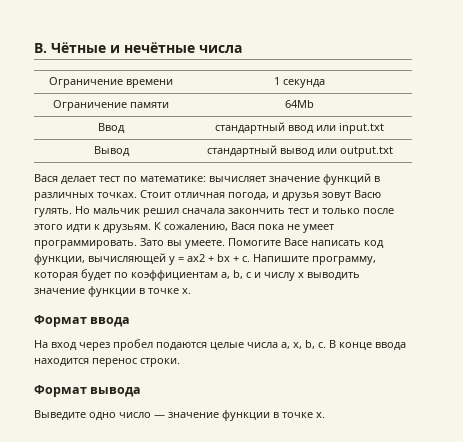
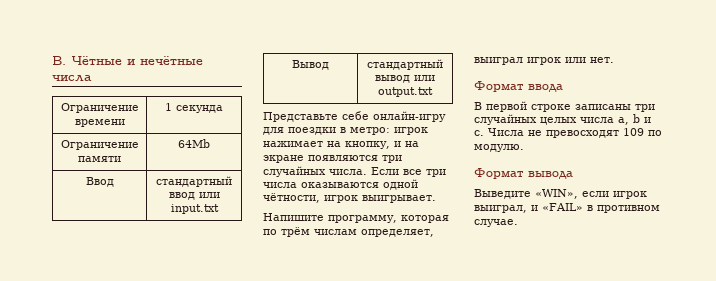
- Вася делает тест по математике: вычисляет значение функций в различных точках. Стоит отличная погода, и друзья зовут Васю гулять. Но мальчик решил сначала закончить тест и только после этого идти к друзьям. К сожалению, Вася пока не умеет программировать. Зато вы умеете. Помогите Васе написать код функции, вычисляющей y = ax2 + bx + c. Напишите программу, которая будет по коэффициентам a, b, c и числу x выводить значение функции в точке x.
+ Представьте себе онлайн-игру для поездки в метро: игрок нажимает на кнопку, и на экране появляются три случайных числа. Если все три числа оказываются одной чётности, игрок выигрывает.
+ Напишите программу, которая по трём числам определяет, выиграл игрок или нет.
  Формат ввода
- На вход через пробел подаются целые числа a, x, b, c. В конце ввода находится перенос строки.
+ В первой строке записаны три случайных целых числа a, b и c. Числа не превосходят 109 по модулю.
  Формат вывода
- Выведите одно число — значение функции в точке x.
+ Выведите «WIN», если игрок выиграл, и «FAIL» в противном случае.

